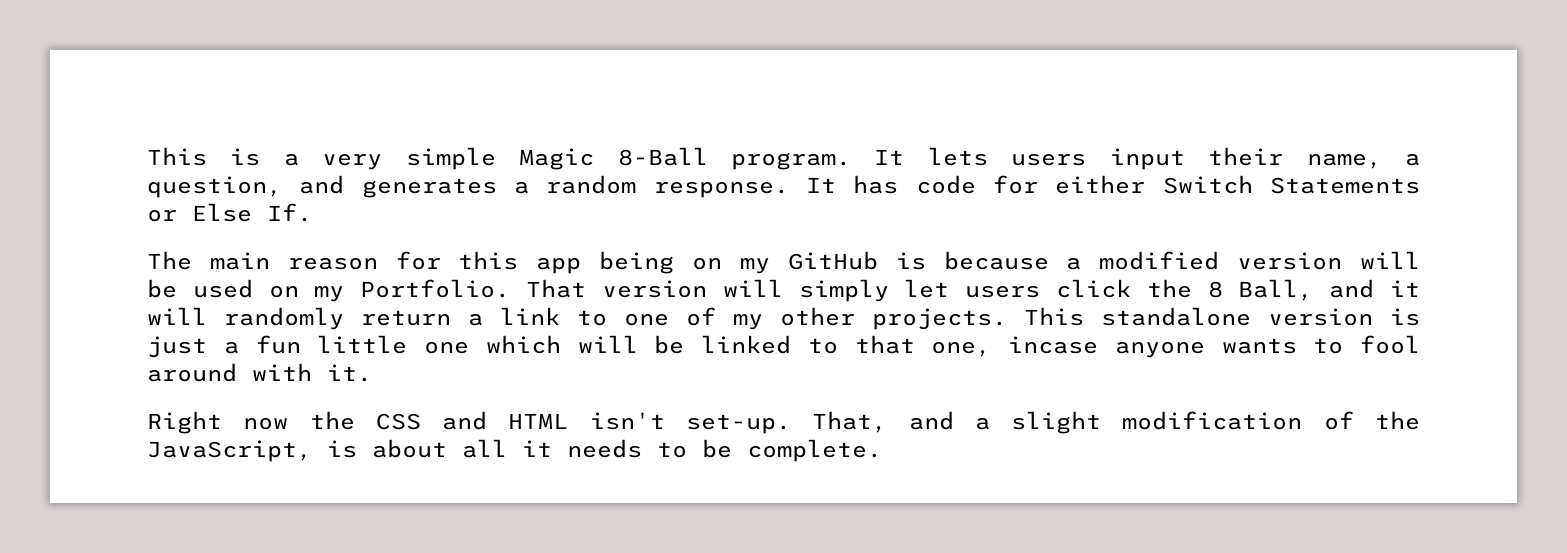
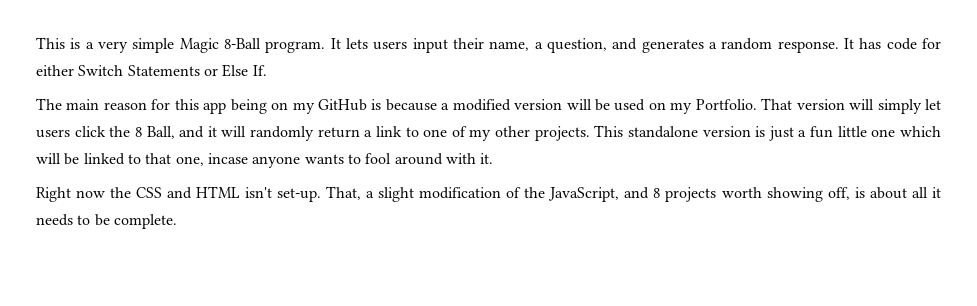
- That, and a slight modification of the JavaScript, is about all it needs to be complete.
+ That, a slight modification of the JavaScript, and 8 projects worth showing off, is about all it needs to be complete.

